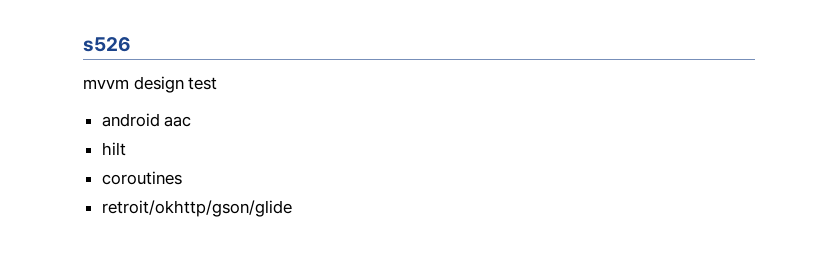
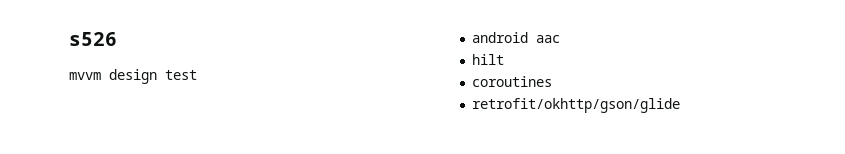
- retroit/okhttp/gson/glide
+ retrofit/okhttp/gson/glide

